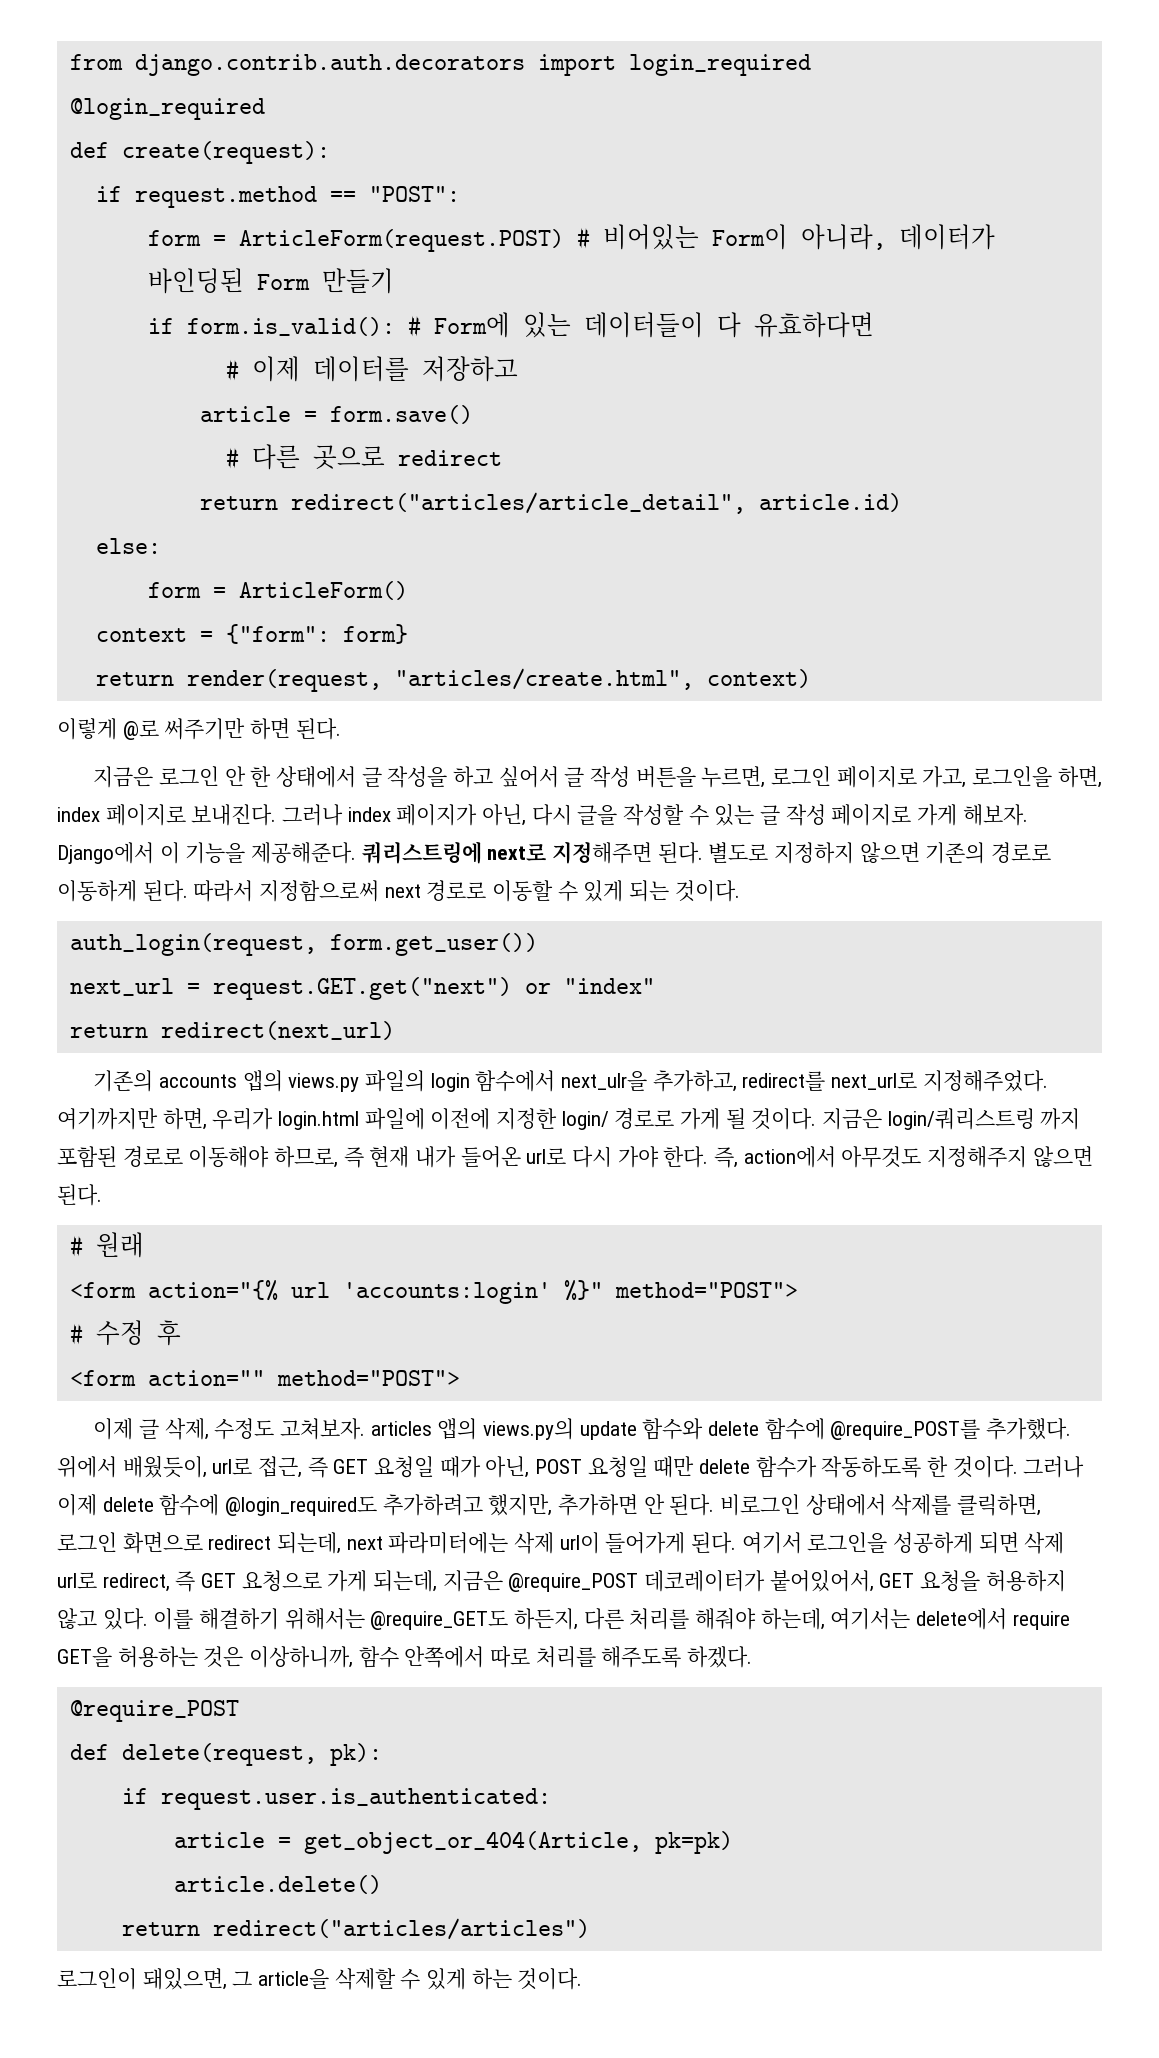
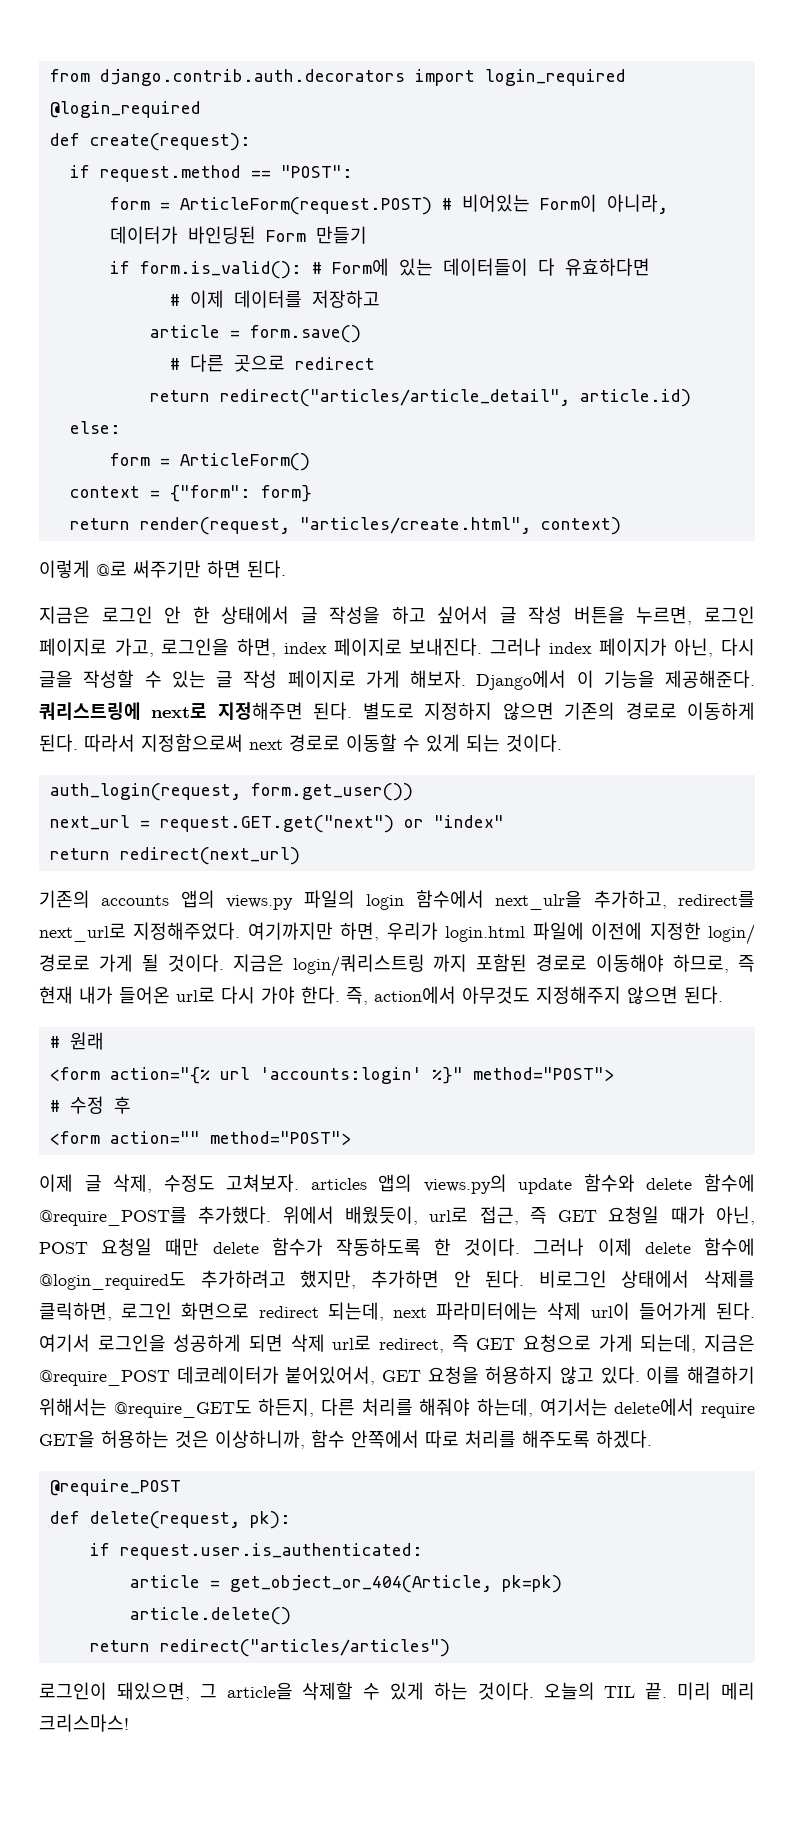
+ 오늘의 TIL 끝. 미리 메리 크리스마스!

